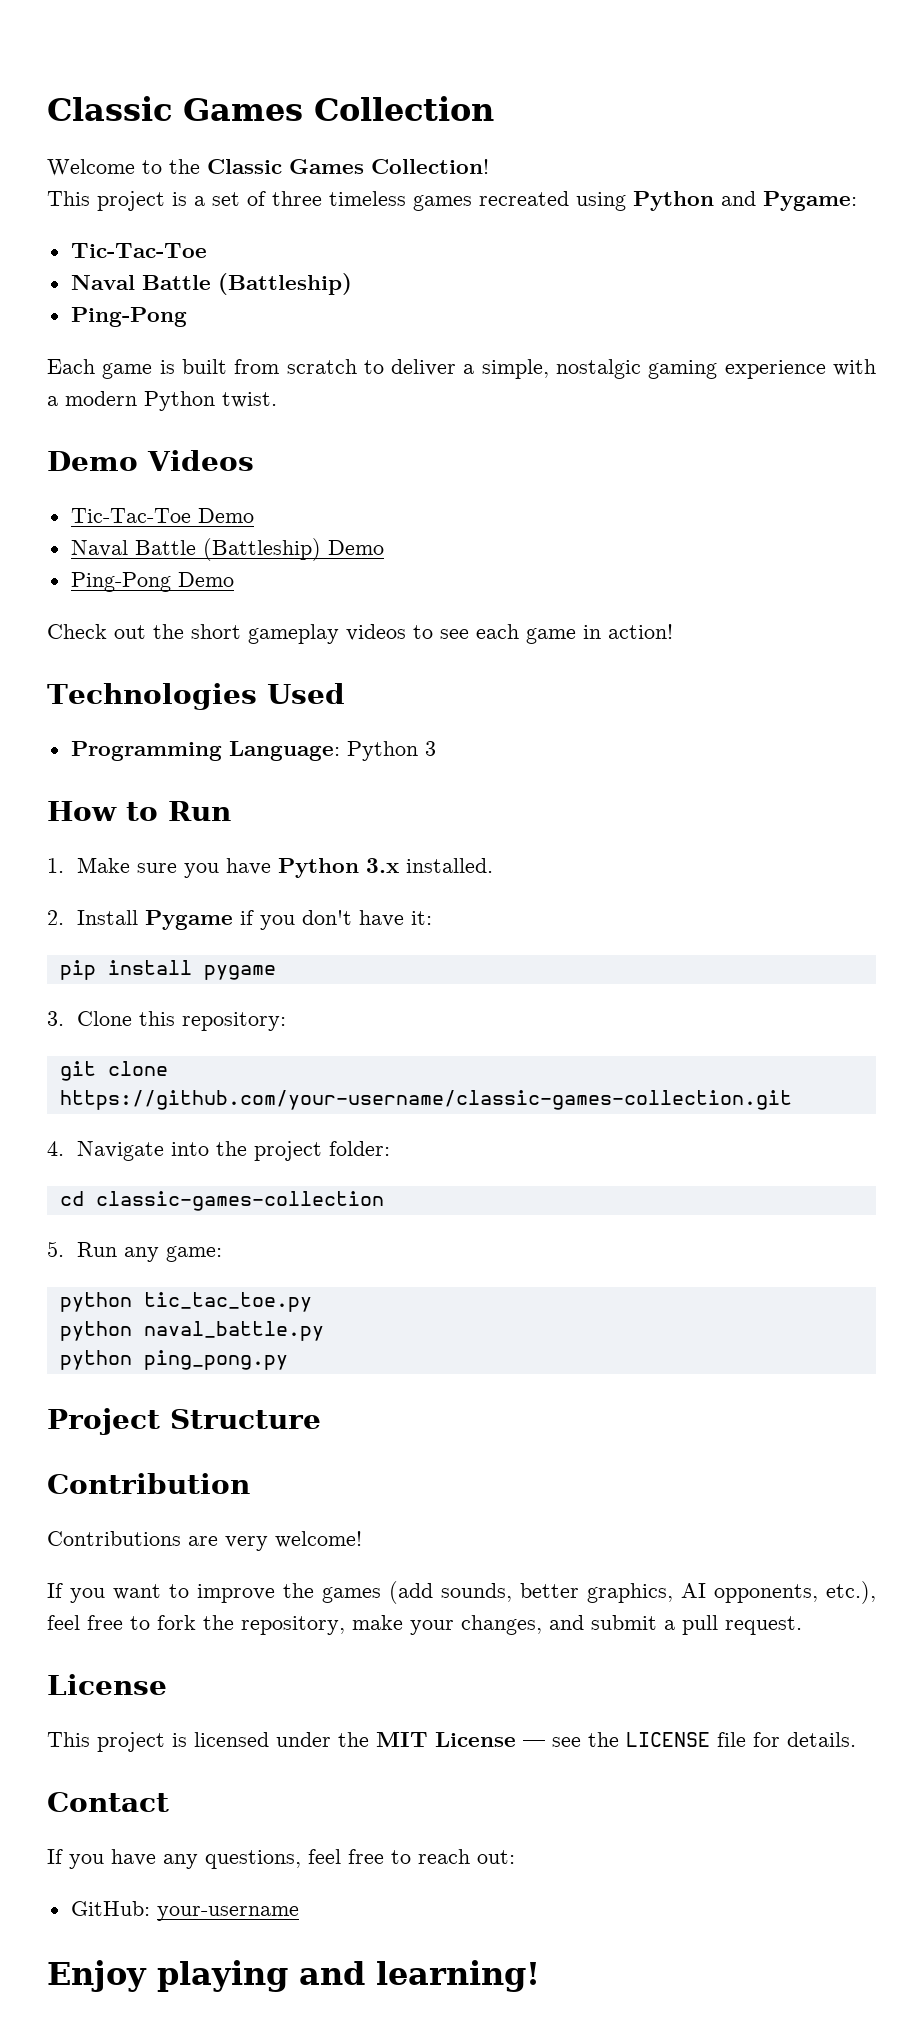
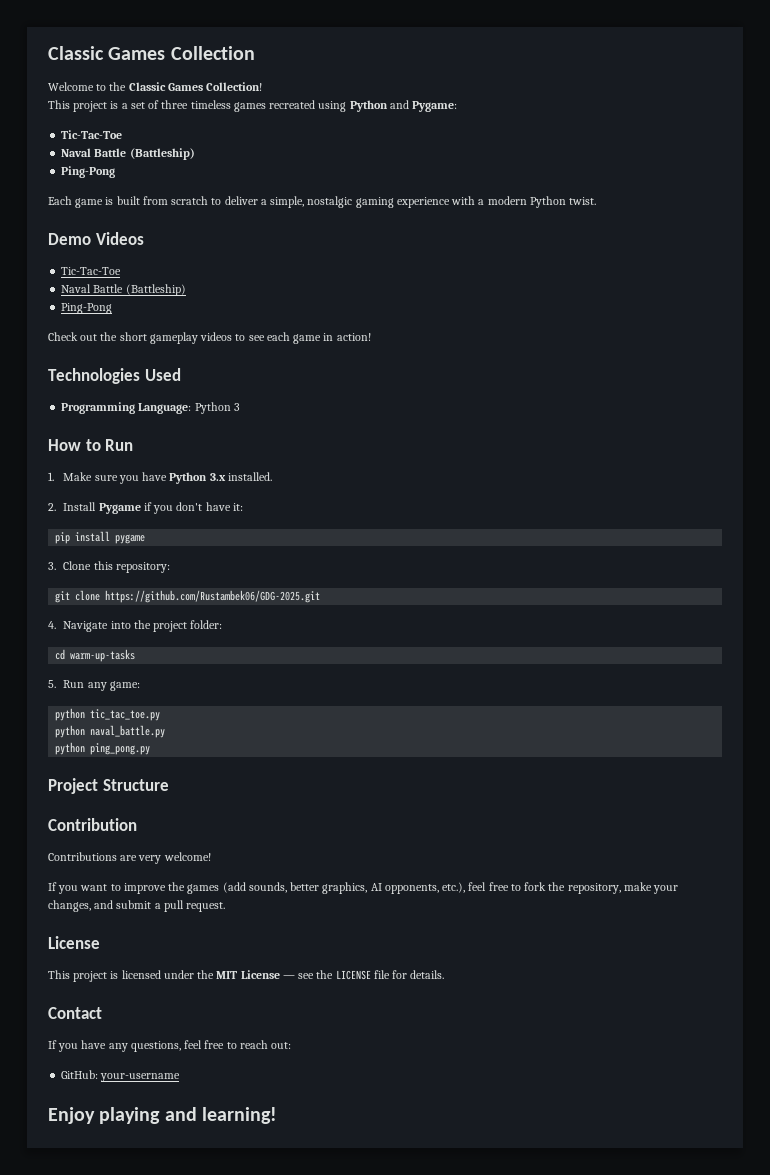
  Demo Videos
- Tic-Tac-Toe Demo
- Naval Battle (Battleship) Demo
- Ping-Pong Demo
+ Tic-Tac-Toe
+ Naval Battle (Battleship)
+ Ping-Pong
- git clone https://github.com/your-username/classic-games-collection.git
+ git clone https://github.com/Rustambek06/GDG-2025.git
- cd classic-games-collection
+ cd warm-up-tasks

